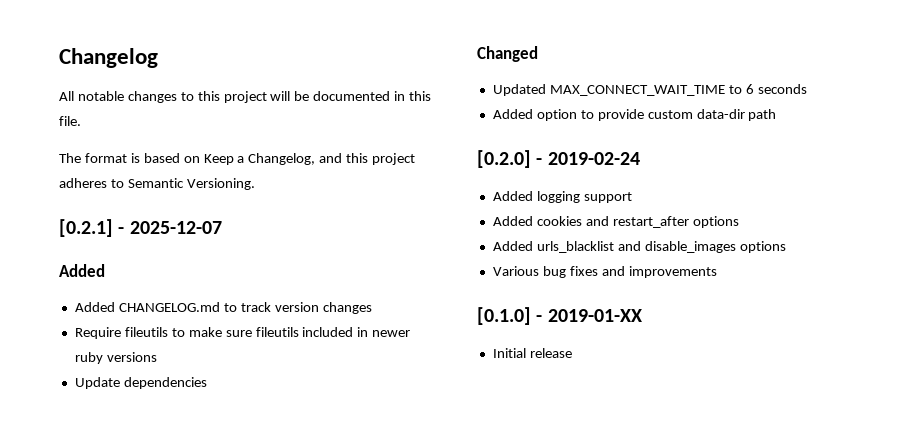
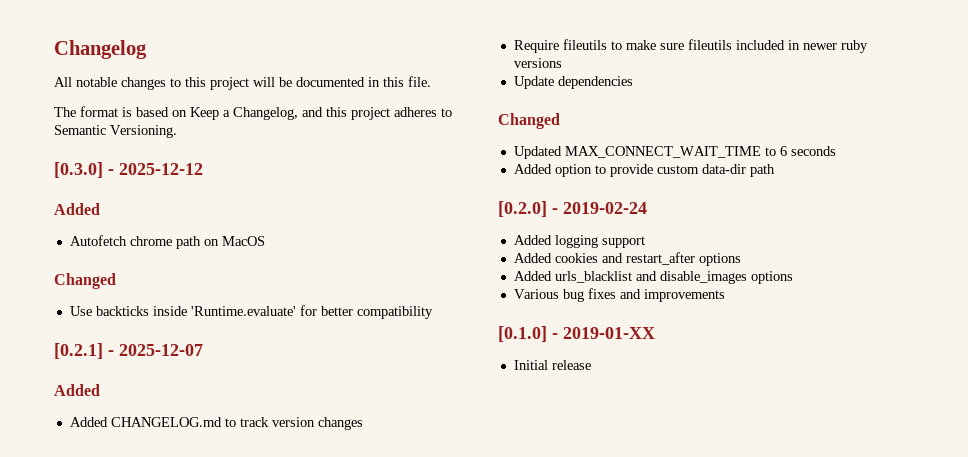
+ [0.3.0] - 2025-12-12
+ Added
+ Autofetch chrome path on MacOS
+ Changed
+ Use backticks inside 'Runtime.evaluate' for better compatibility

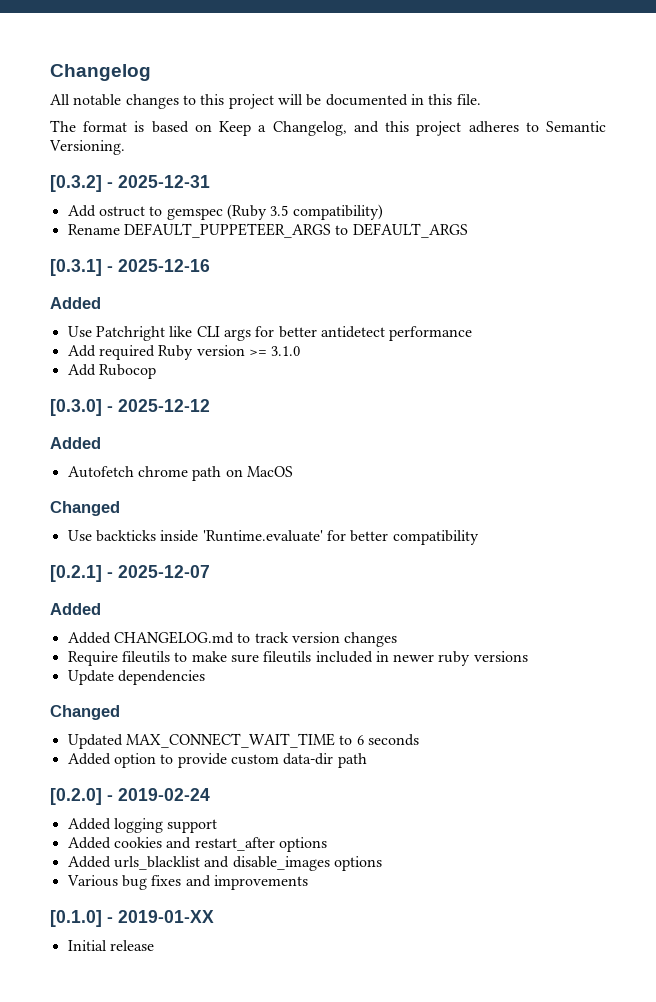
+ [0.3.2] - 2025-12-31
+ Add ostruct to gemspec (Ruby 3.5 compatibility)
+ Rename DEFAULT_PUPPETEER_ARGS to DEFAULT_ARGS
+ [0.3.1] - 2025-12-16
+ Added
+ Use Patchright like CLI args for better antidetect performance
+ Add required Ruby version >= 3.1.0
+ Add Rubocop

